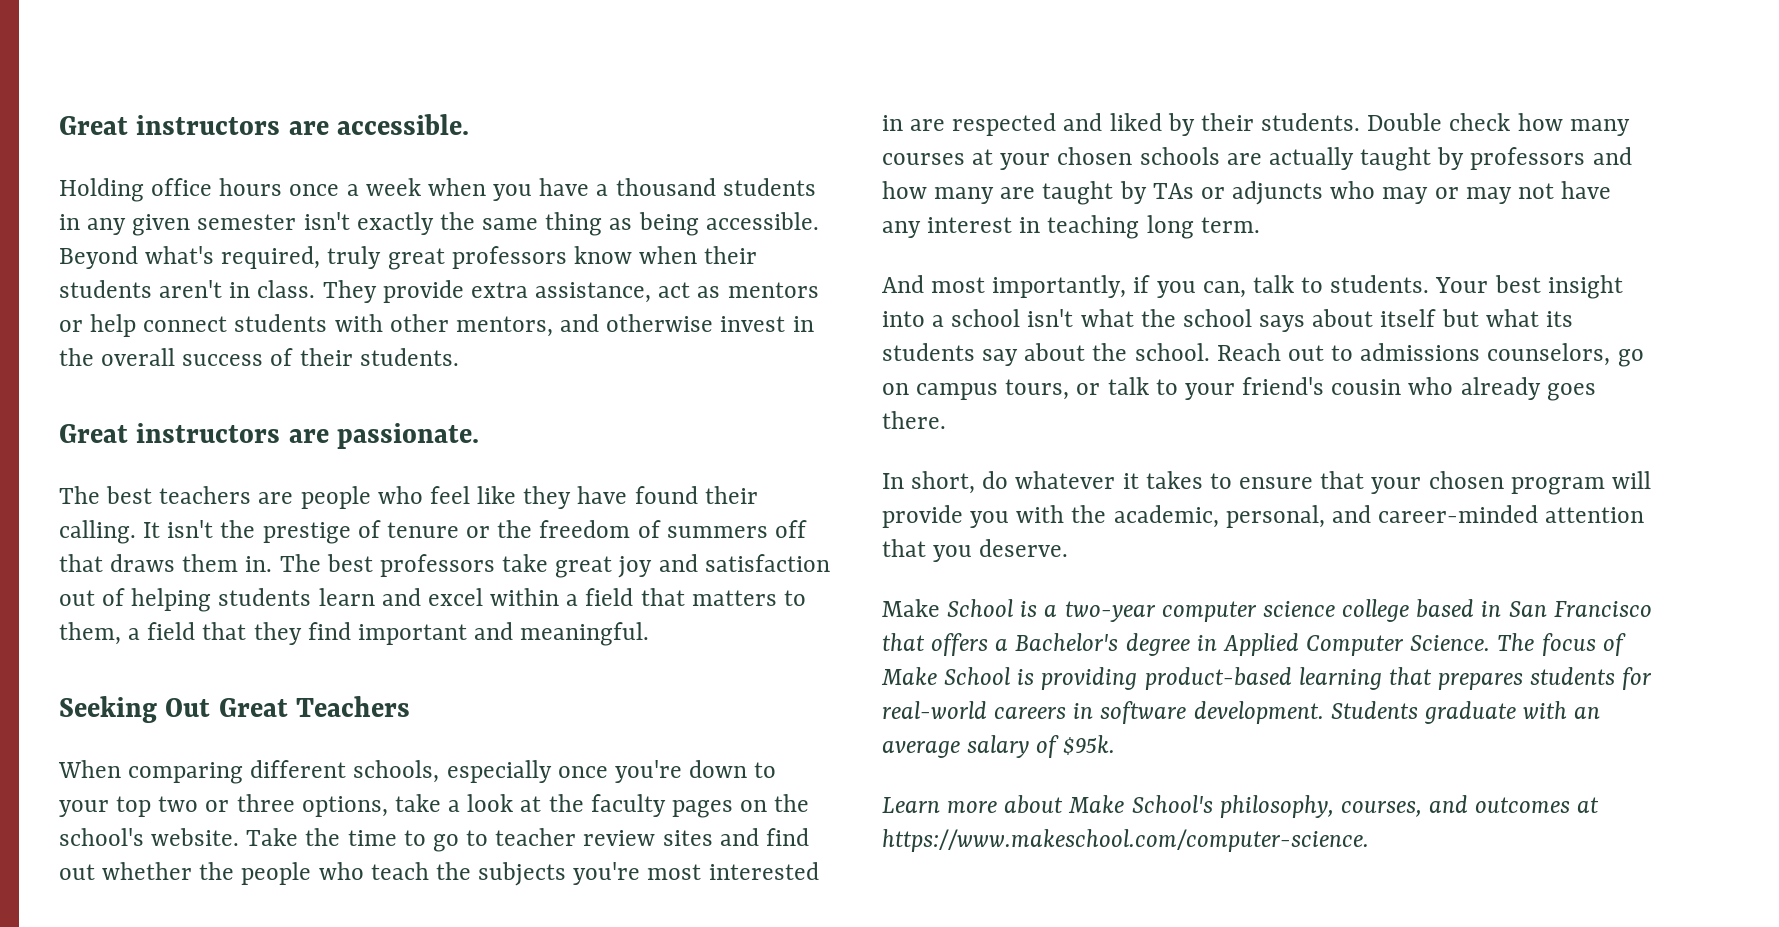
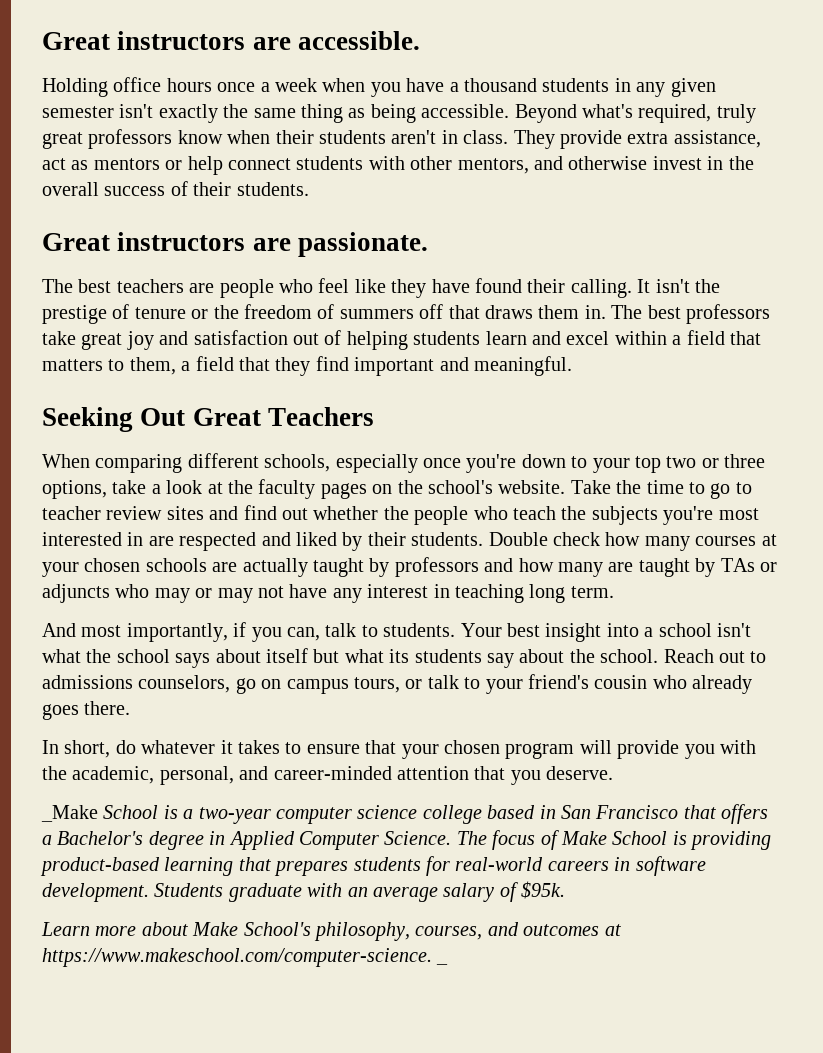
- Make School is a two-year computer science college based in San Francisco that offers a Bachelor's degree in Applied Computer Science.
+ _Make School is a two-year computer science college based in San Francisco that offers a Bachelor's degree in Applied Computer Science.
- Learn more about Make School's philosophy, courses, and outcomes at https://www.makeschool.com/computer-science.
+ Learn more about Make School's philosophy, courses, and outcomes at https://www.makeschool.com/computer-science. _

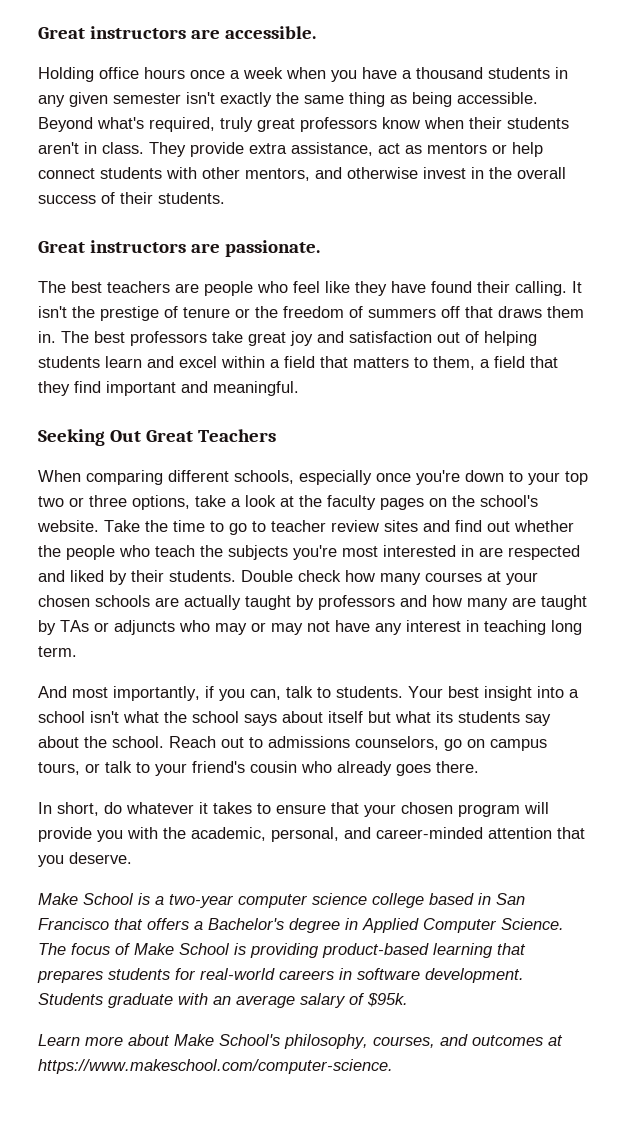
- _Make School is a two-year computer science college based in San Francisco that offers a Bachelor's degree in Applied Computer Science.
+ Make School is a two-year computer science college based in San Francisco that offers a Bachelor's degree in Applied Computer Science.
- Learn more about Make School's philosophy, courses, and outcomes at https://www.makeschool.com/computer-science. _
+ Learn more about Make School's philosophy, courses, and outcomes at https://www.makeschool.com/computer-science.

